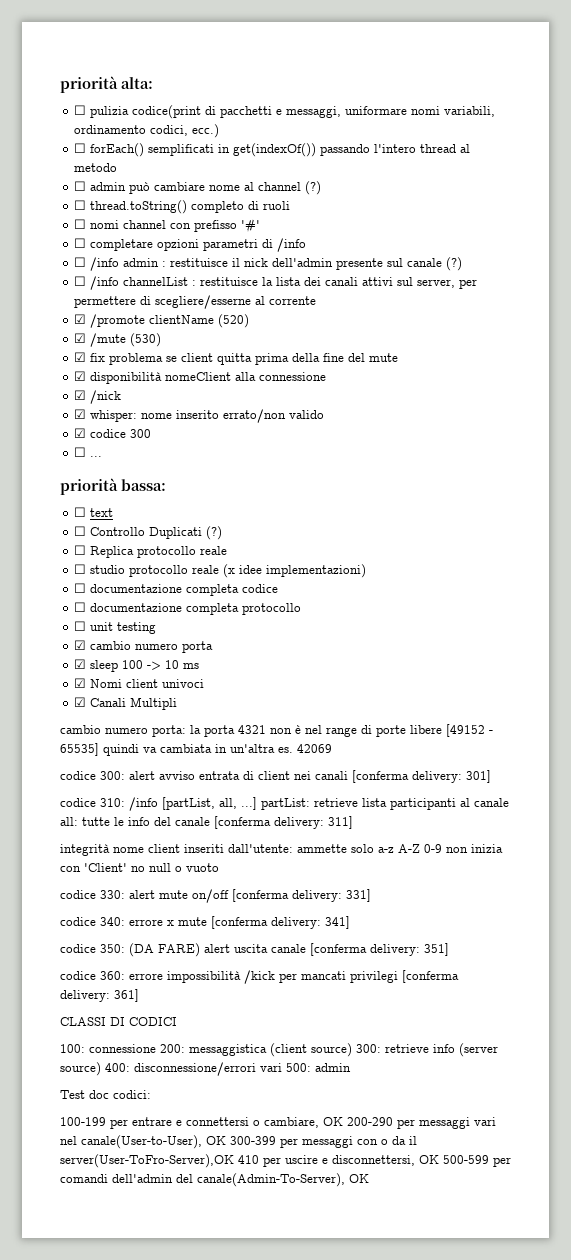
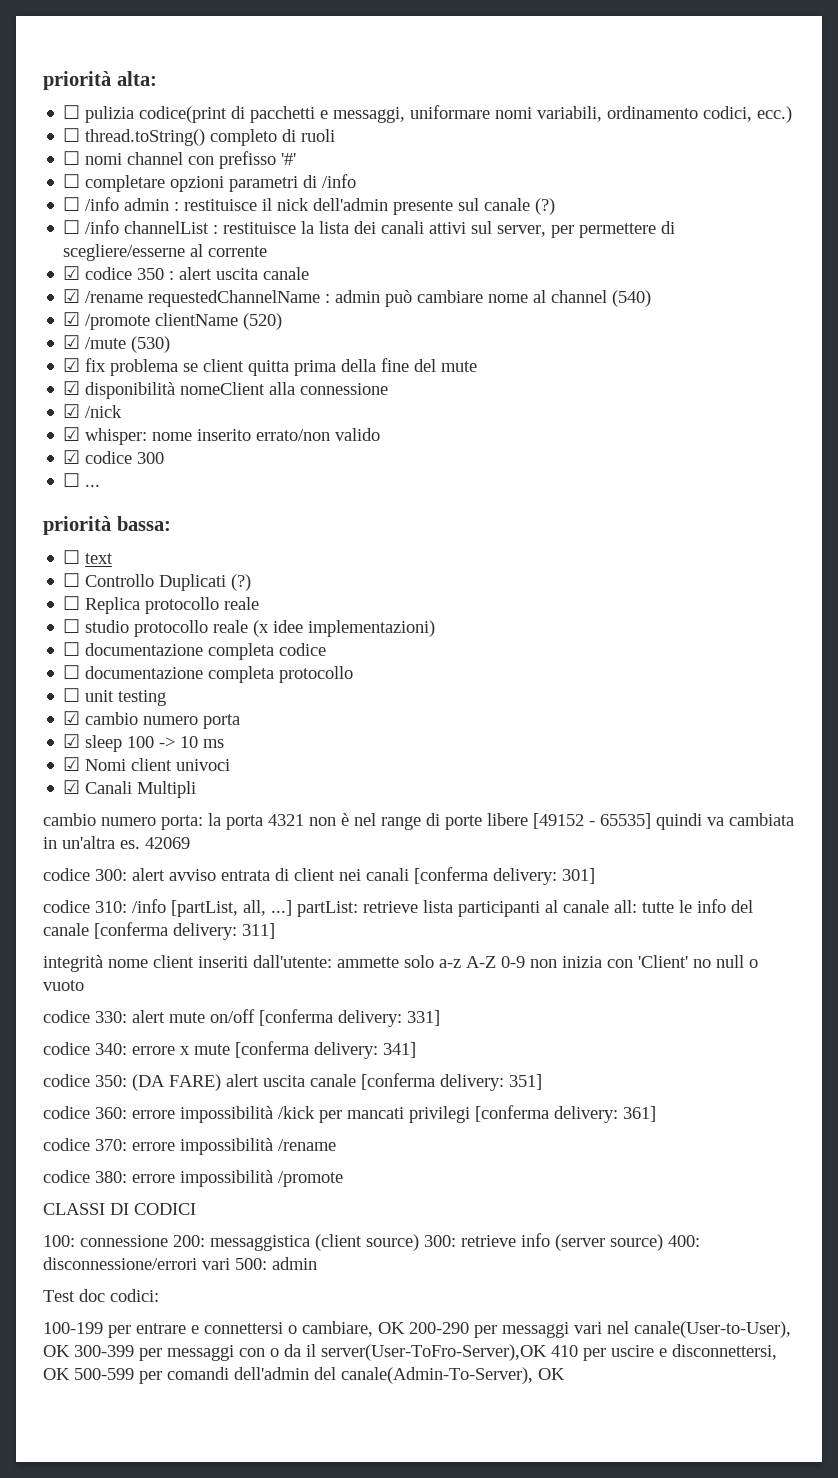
- ☐ forEach() semplificati in get(indexOf()) passando l'intero thread al metodo
- ☐ admin può cambiare nome al channel (?)
+ ☑ codice 350 : alert uscita canale
+ ☑ /rename requestedChannelName : admin può cambiare nome al channel (540)
+ codice 370: errore impossibilità /rename
+ codice 380: errore impossibilità /promote

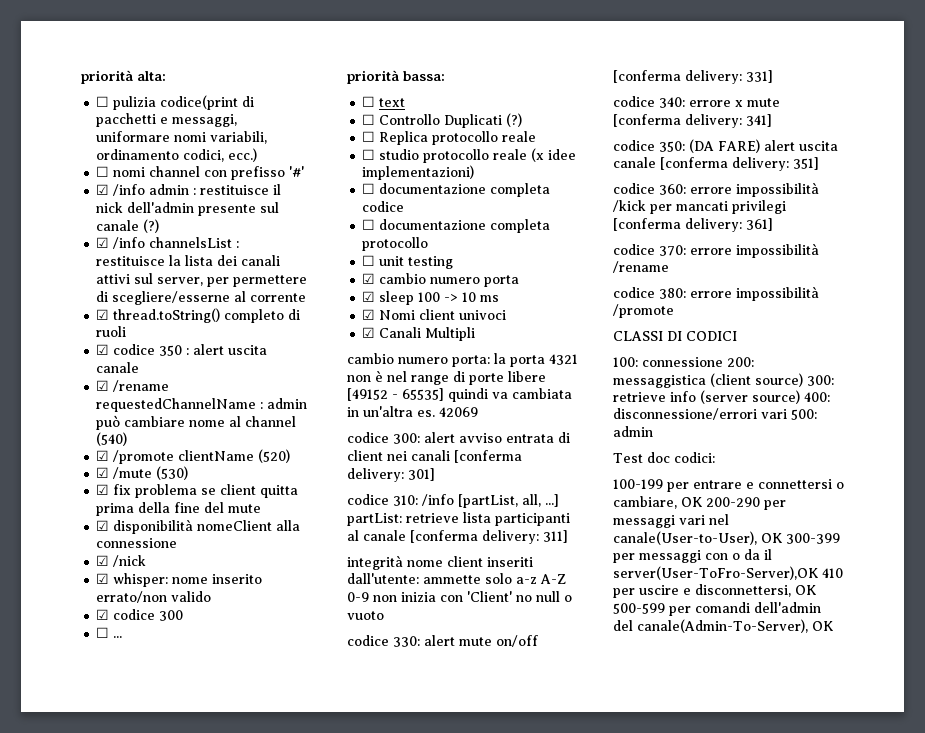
- ☐ thread.toString() completo di ruoli
- ☐ completare opzioni parametri di /info
- ☐ /info admin : restituisce il nick dell'admin presente sul canale (?)
+ ☑ /info admin : restituisce il nick dell'admin presente sul canale (?)
- ☐ /info channelList : restituisce la lista dei canali attivi sul server, per permettere di scegliere/esserne al corrente
+ ☑ /info channelsList : restituisce la lista dei canali attivi sul server, per permettere di scegliere/esserne al corrente
+ ☑ thread.toString() completo di ruoli
- codice 310: /info [partList, all, ...] partList: retrieve lista participanti al canale all: tutte le info del canale [conferma delivery: 311]
+ codice 310: /info [partList, all, ...] partList: retrieve lista participanti al canale [conferma delivery: 311]

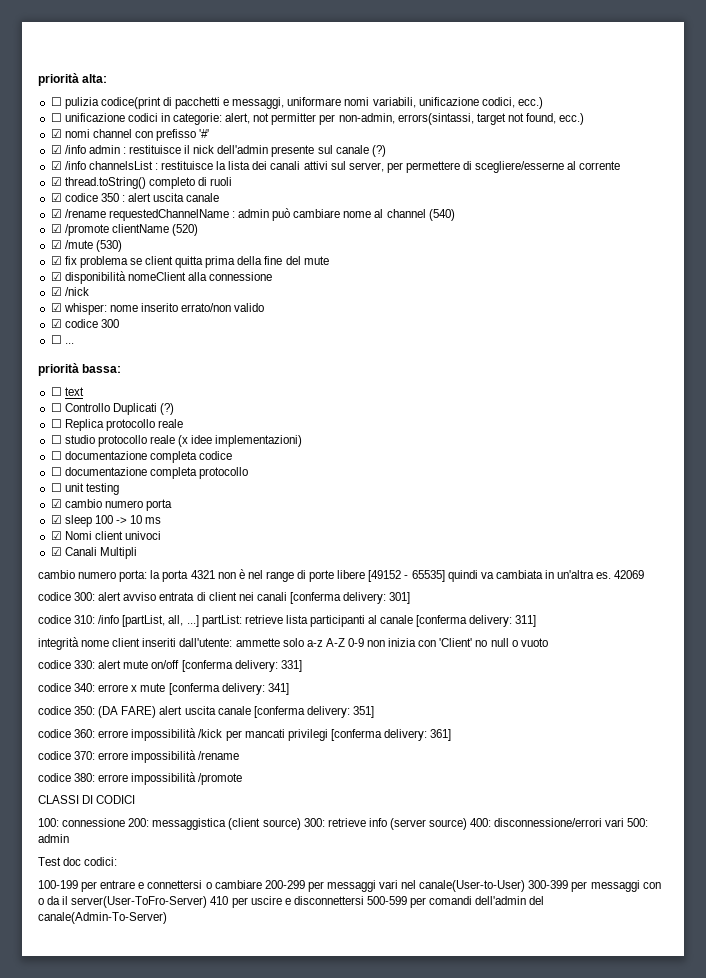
- ☐ pulizia codice(print di pacchetti e messaggi, uniformare nomi variabili, ordinamento codici, ecc.)
+ ☐ pulizia codice(print di pacchetti e messaggi, uniformare nomi variabili, unificazione codici, ecc.)
- ☐ nomi channel con prefisso '#'
+ ☐ unificazione codici in categorie: alert, not permitter per non-admin, errors(sintassi, target not found, ecc.)
+ ☑ nomi channel con prefisso '#'
- 100-199 per entrare e connettersi o cambiare, OK 200-290 per messaggi vari nel canale(User-to-User), OK 300-399 per messaggi con o da il server(User-ToFro-Server),OK 410 per uscire e disconnettersi, OK 500-599 per comandi dell'admin del canale(Admin-To-Server), OK
+ 100-199 per entrare e connettersi o cambiare 200-299 per messaggi vari nel canale(User-to-User) 300-399 per messaggi con o da il server(User-ToFro-Server) 410 per uscire e disconnettersi 500-599 per comandi dell'admin del canale(Admin-To-Server)

